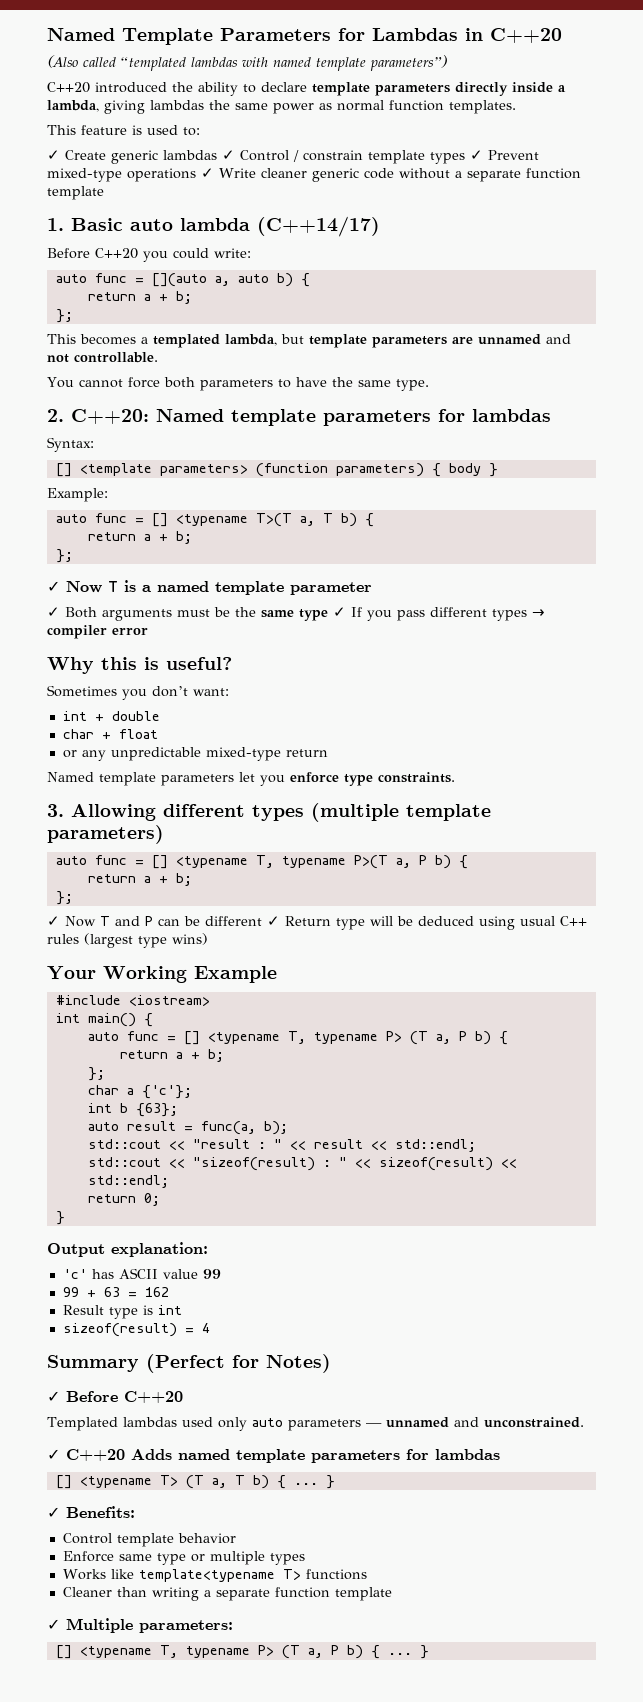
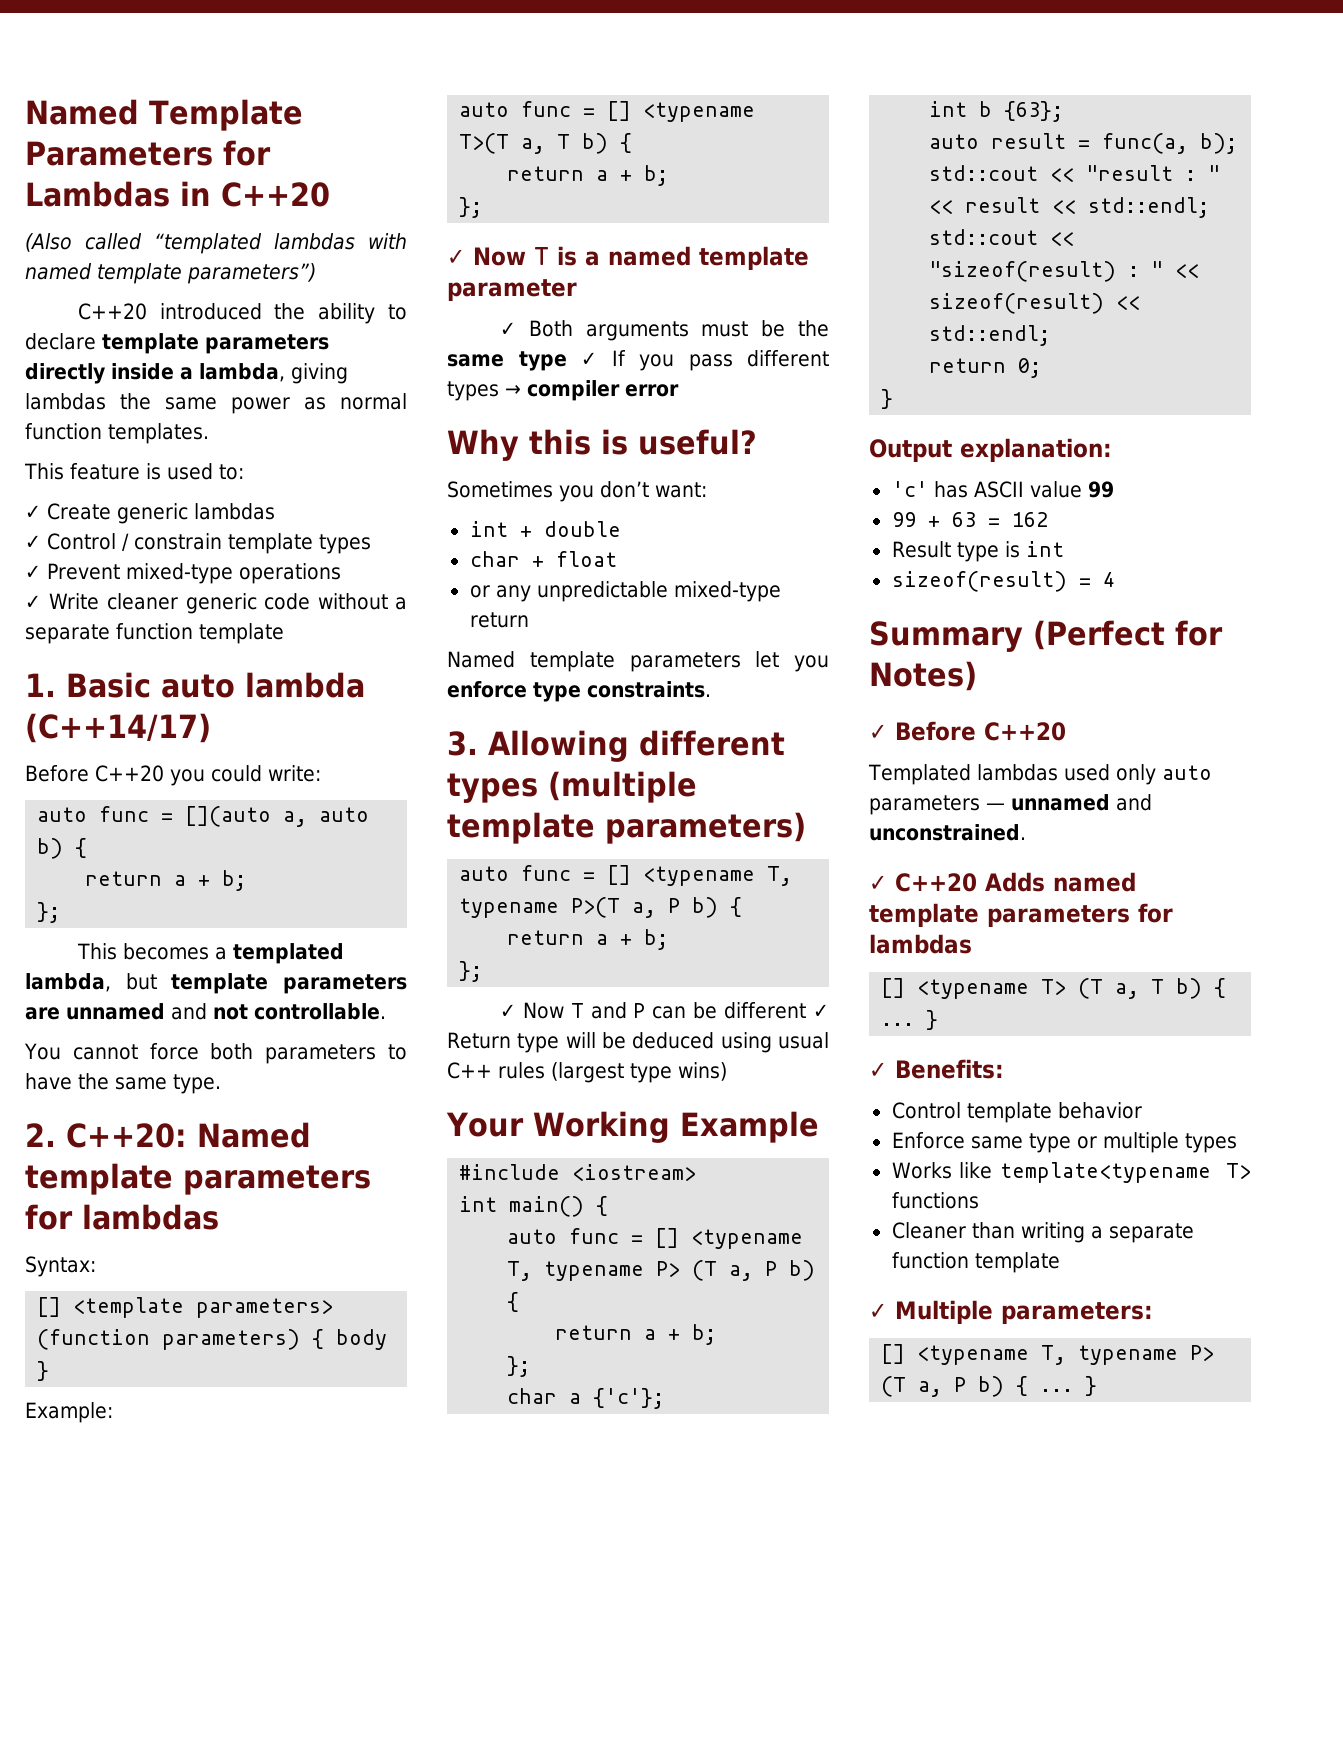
- ✓ Create generic lambdas ✓ Control / constrain template types ✓ Prevent mixed-type operations ✓ Write cleaner generic code without a separate function template
+ ✓ Create generic lambdas
+ ✓ Control / constrain template types
+ ✓ Prevent mixed-type operations
+ ✓ Write cleaner generic code without a separate function template

